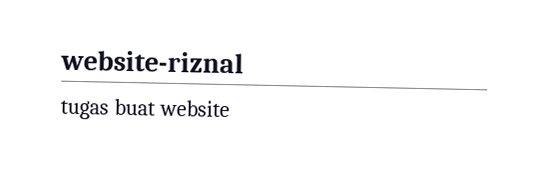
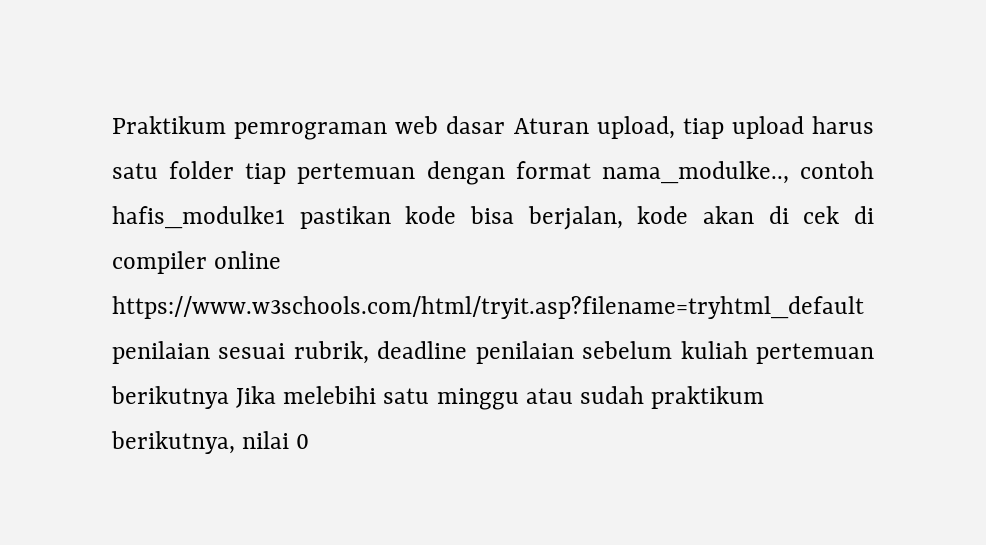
- website-riznal
- tugas buat website
+ Praktikum pemrograman web dasar Aturan upload, tiap upload harus satu folder tiap pertemuan dengan format nama_modulke.., contoh hafis_modulke1 pastikan kode bisa berjalan, kode akan di cek di compiler online https://www.w3schools.com/html/tryit.asp?filename=tryhtml_default penilaian sesuai rubrik, deadline penilaian sebelum kuliah pertemuan berikutnya Jika melebihi satu minggu atau sudah praktikum berikutnya, nilai 0

